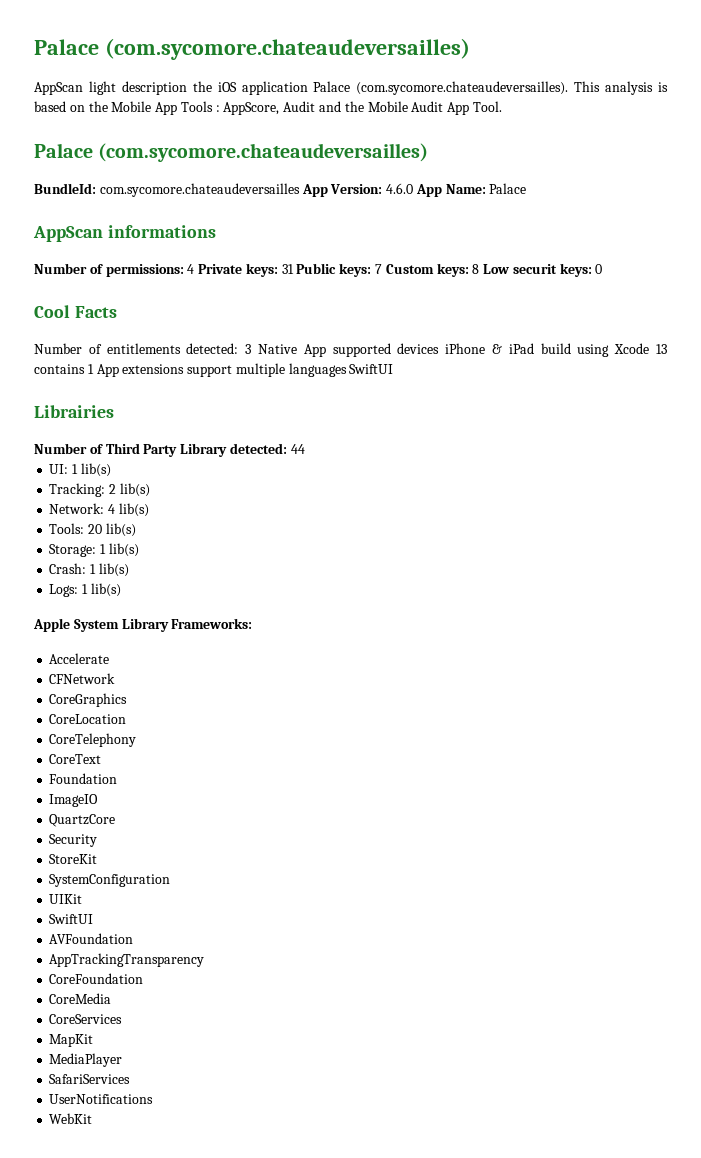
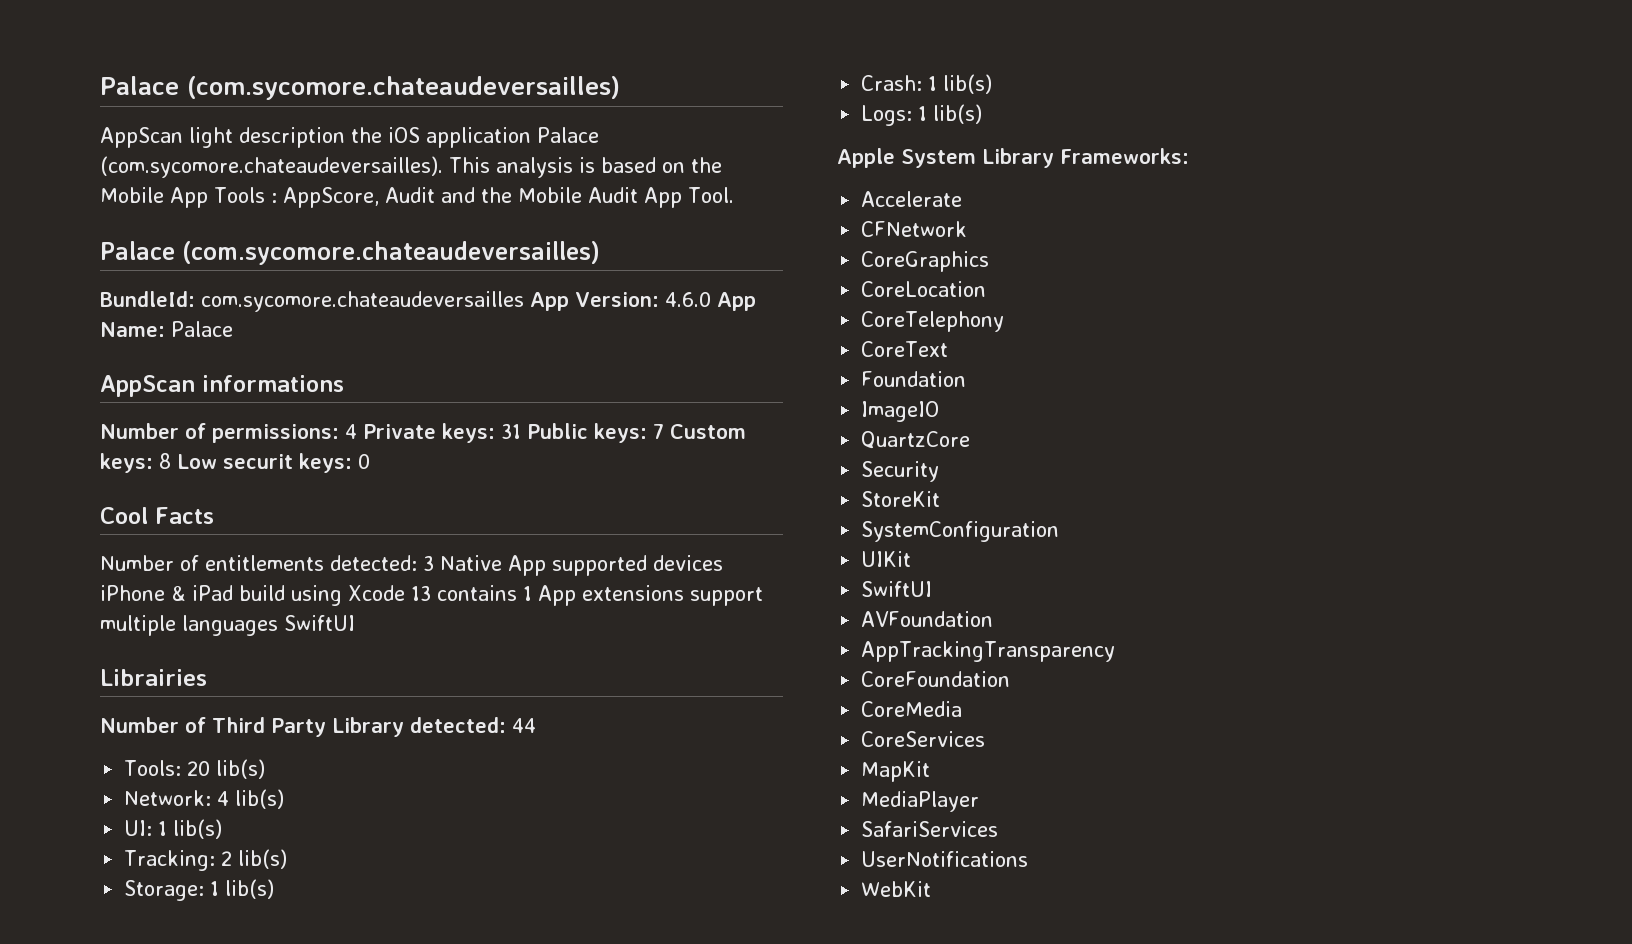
+ Tools: 20 lib(s)
+ Network: 4 lib(s)
- Network: 4 lib(s)
- Tools: 20 lib(s)

